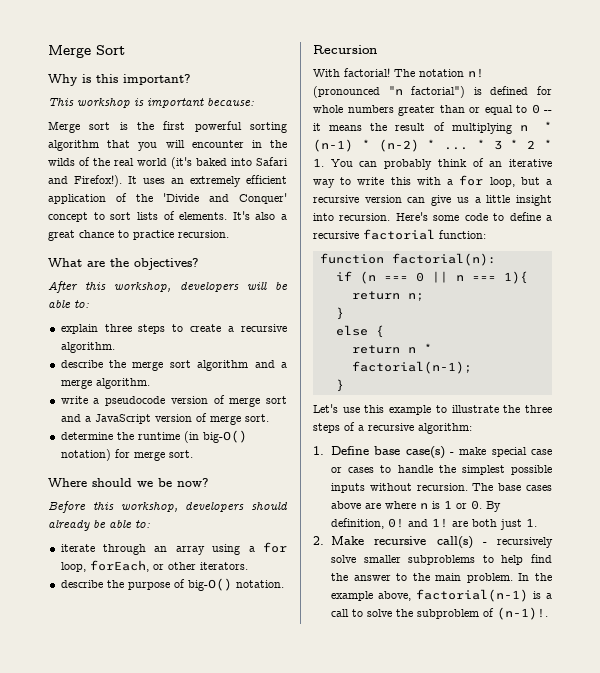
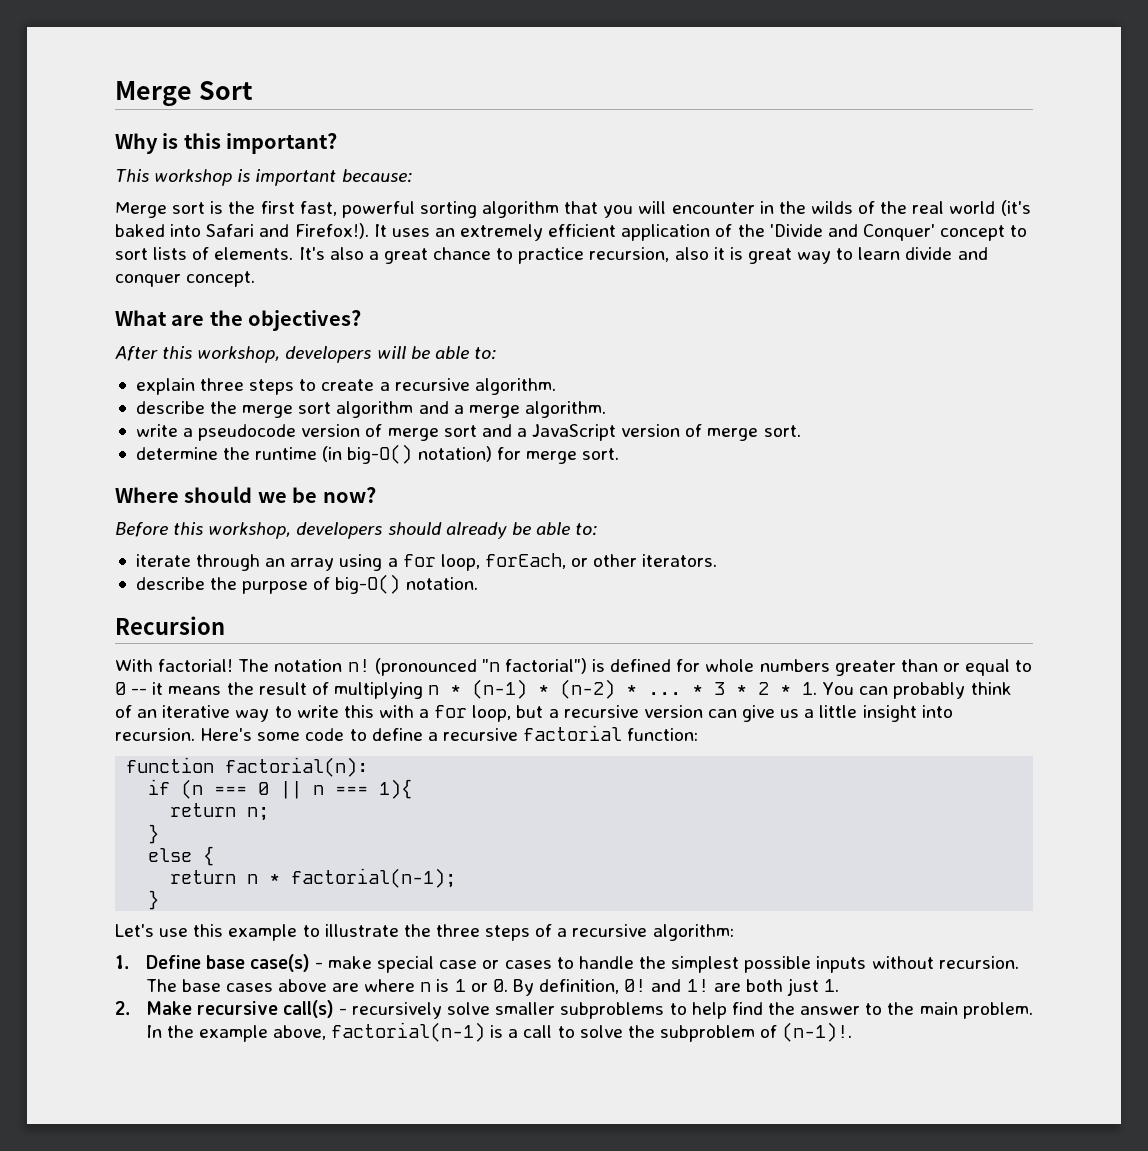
- Merge sort is the first powerful sorting algorithm that you will encounter in the wilds of the real world (it's baked into Safari and Firefox!).
+ Merge sort is the first fast, powerful sorting algorithm that you will encounter in the wilds of the real world (it's baked into Safari and Firefox!).
- It's also a great chance to practice recursion.
+ It's also a great chance to practice recursion, also it is great way to learn divide and conquer concept.

